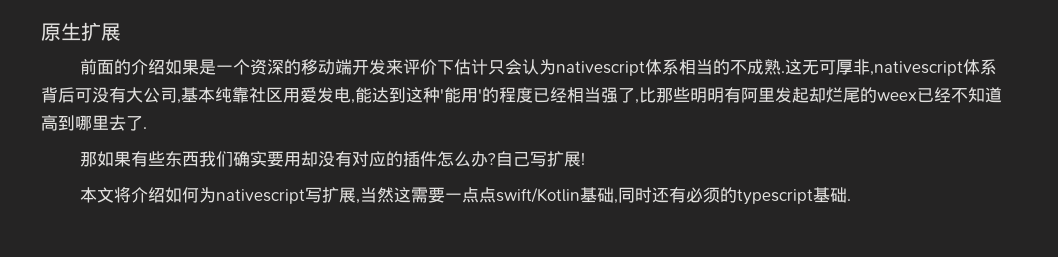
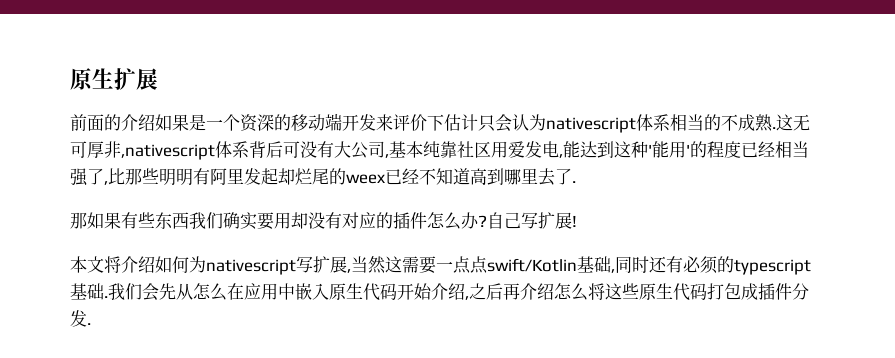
+ 我们会先从怎么在应用中嵌入原生代码开始介绍,之后再介绍怎么将这些原生代码打包成插件分发.

